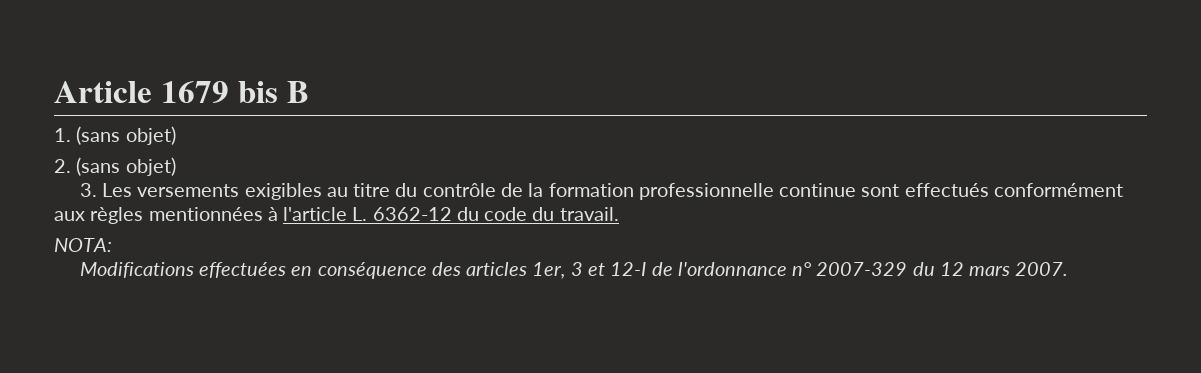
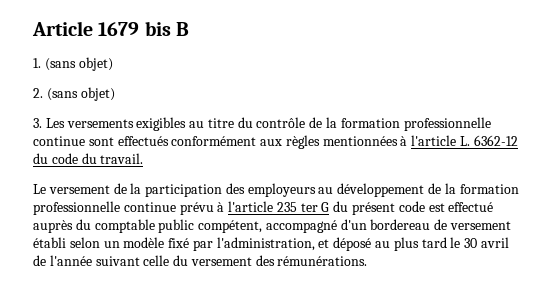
- NOTA:
- Modifications effectuées en conséquence des articles 1er, 3 et 12-I de l'ordonnance n° 2007-329 du 12 mars 2007.
+ Le versement de la participation des employeurs au développement de la formation professionnelle continue prévu à l'article 235 ter G du présent code est effectué auprès du comptable public compétent, accompagné d'un bordereau de versement établi selon un modèle fixé par l'administration, et déposé au plus tard le 30 avril de l'année suivant celle du versement des rémunérations.

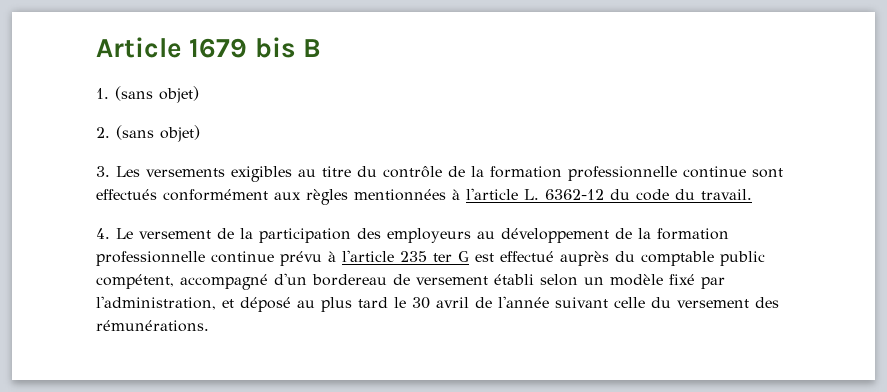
- Le versement de la participation des employeurs au développement de la formation professionnelle continue prévu à l'article 235 ter G du présent code est effectué auprès du comptable public compétent, accompagné d'un bordereau de versement établi selon un modèle fixé par l'administration, et déposé au plus tard le 30 avril de l'année suivant celle du versement des rémunérations.
+ 4. Le versement de la participation des employeurs au développement de la formation professionnelle continue prévu à l'article 235 ter G est effectué auprès du comptable public compétent, accompagné d'un bordereau de versement établi selon un modèle fixé par l'administration, et déposé au plus tard le 30 avril de l'année suivant celle du versement des rémunérations.

